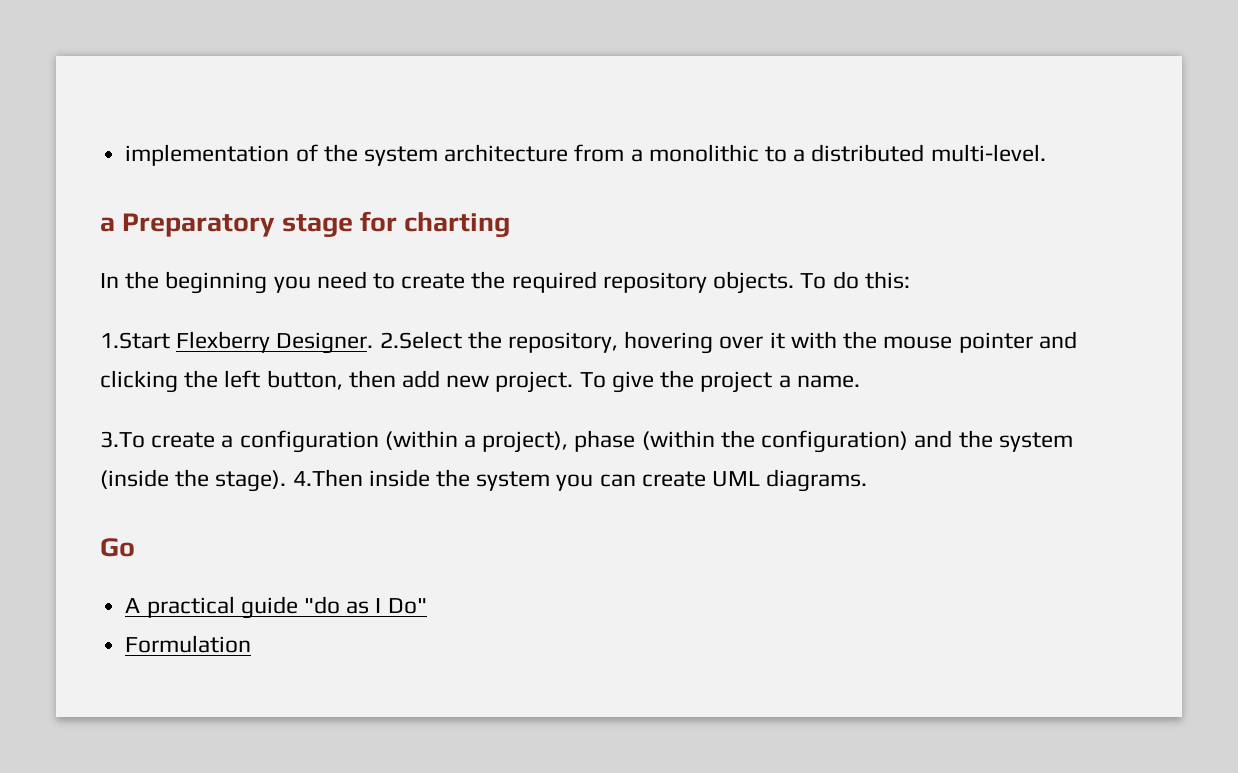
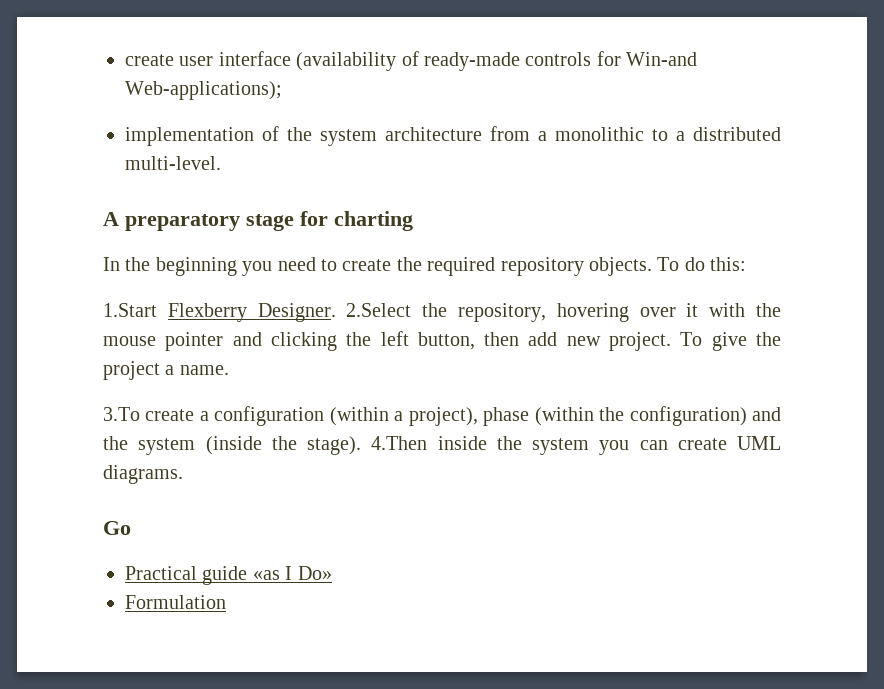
+ create user interface (availability of ready-made controls for Win-and Web-applications);
- a Preparatory stage for charting
+ A preparatory stage for charting
- A practical guide "do as I Do"
+ Practical guide «as I Do»

